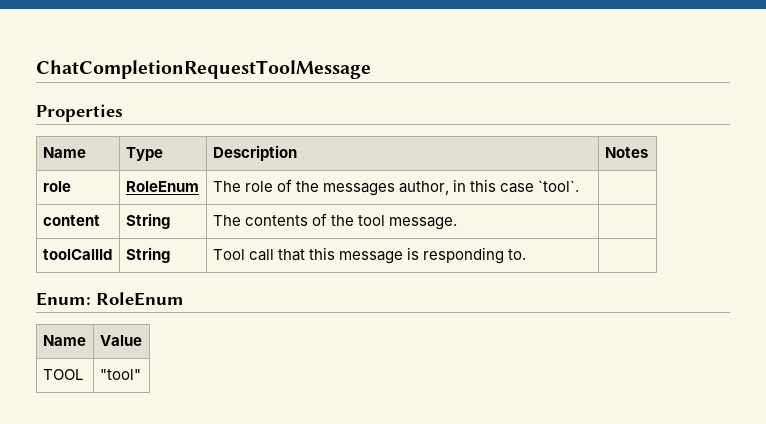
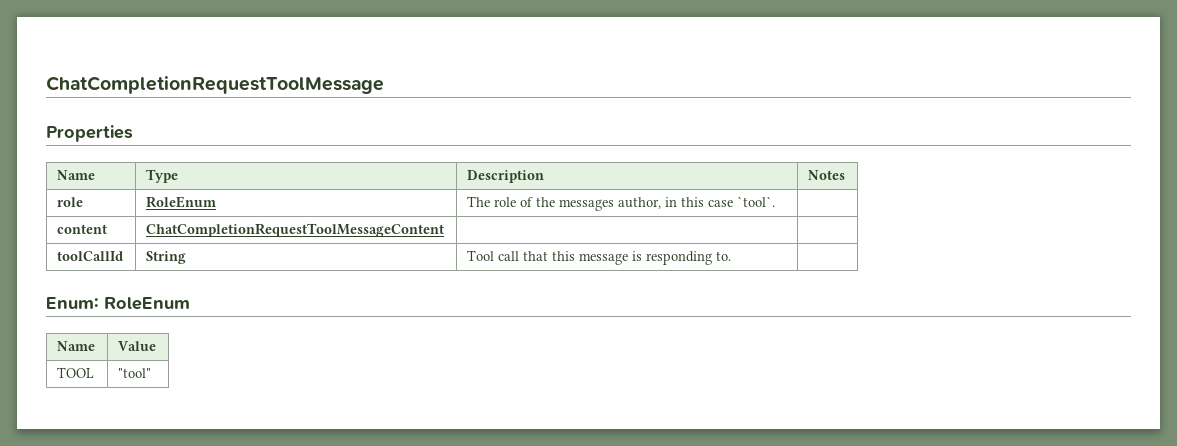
- content | String | The contents of the tool message. |
+ content | ChatCompletionRequestToolMessageContent | |

